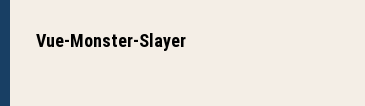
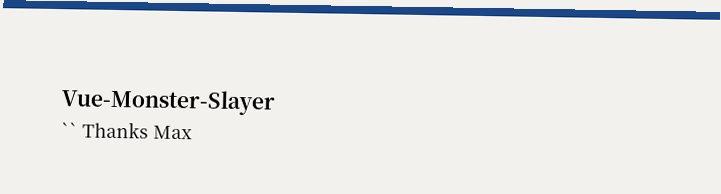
+ `` Thanks Max

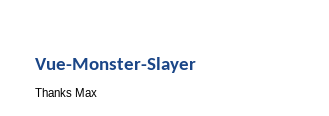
- `` Thanks Max
+ Thanks Max

